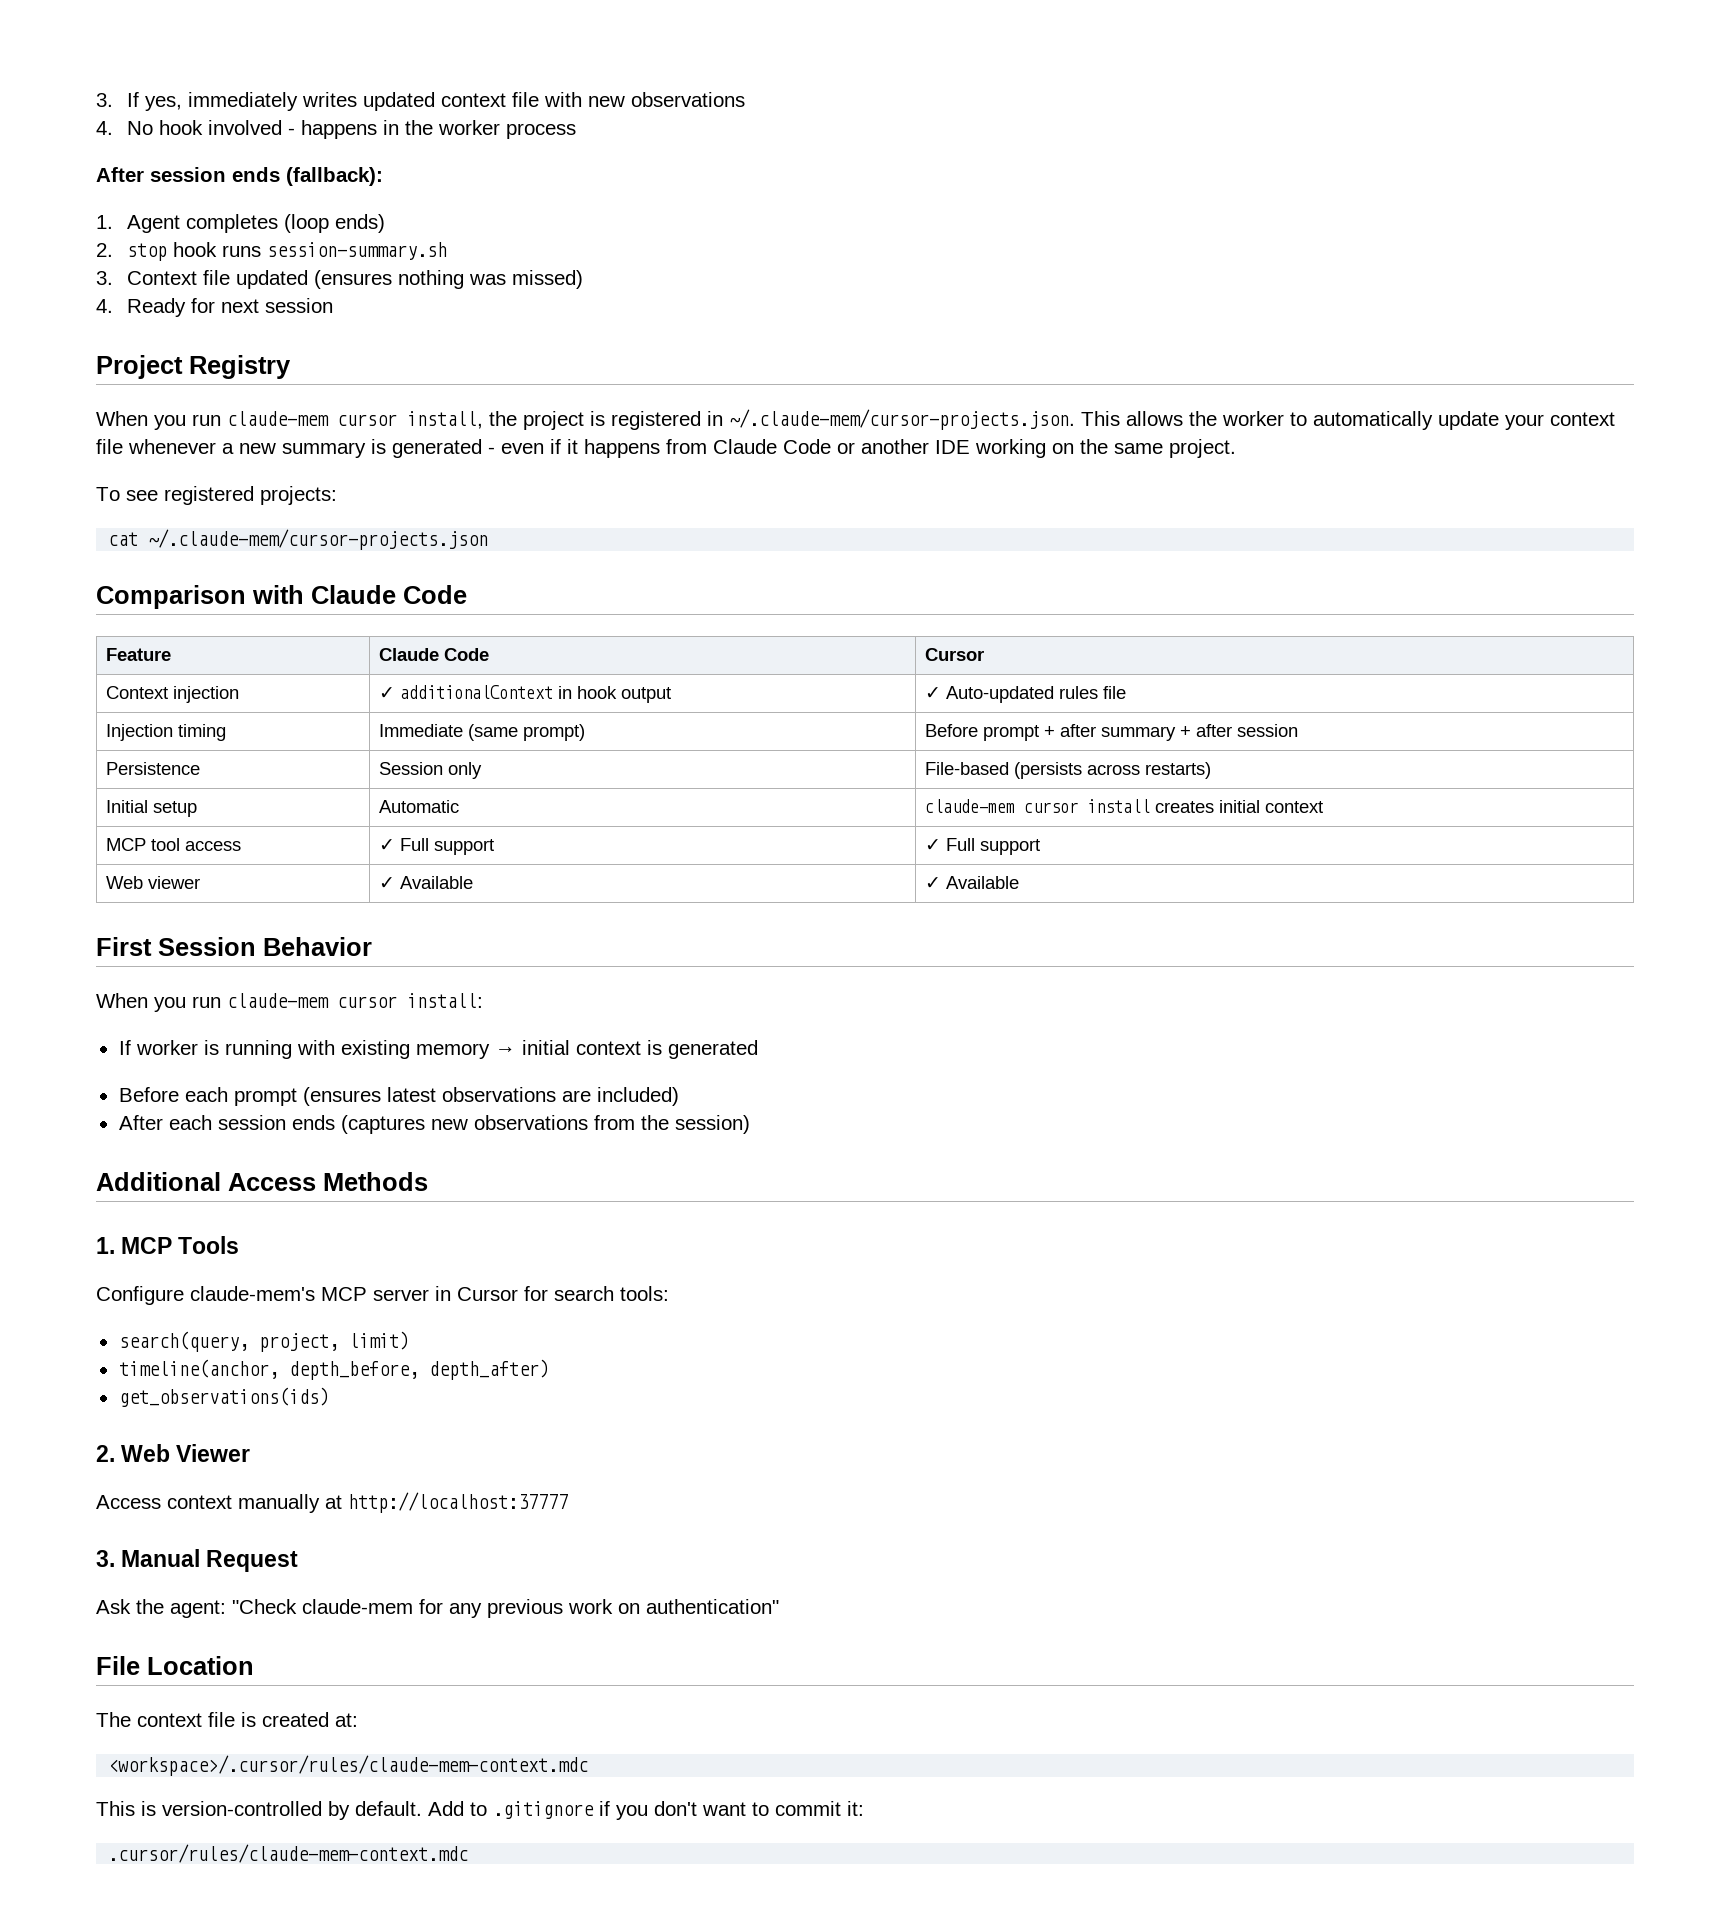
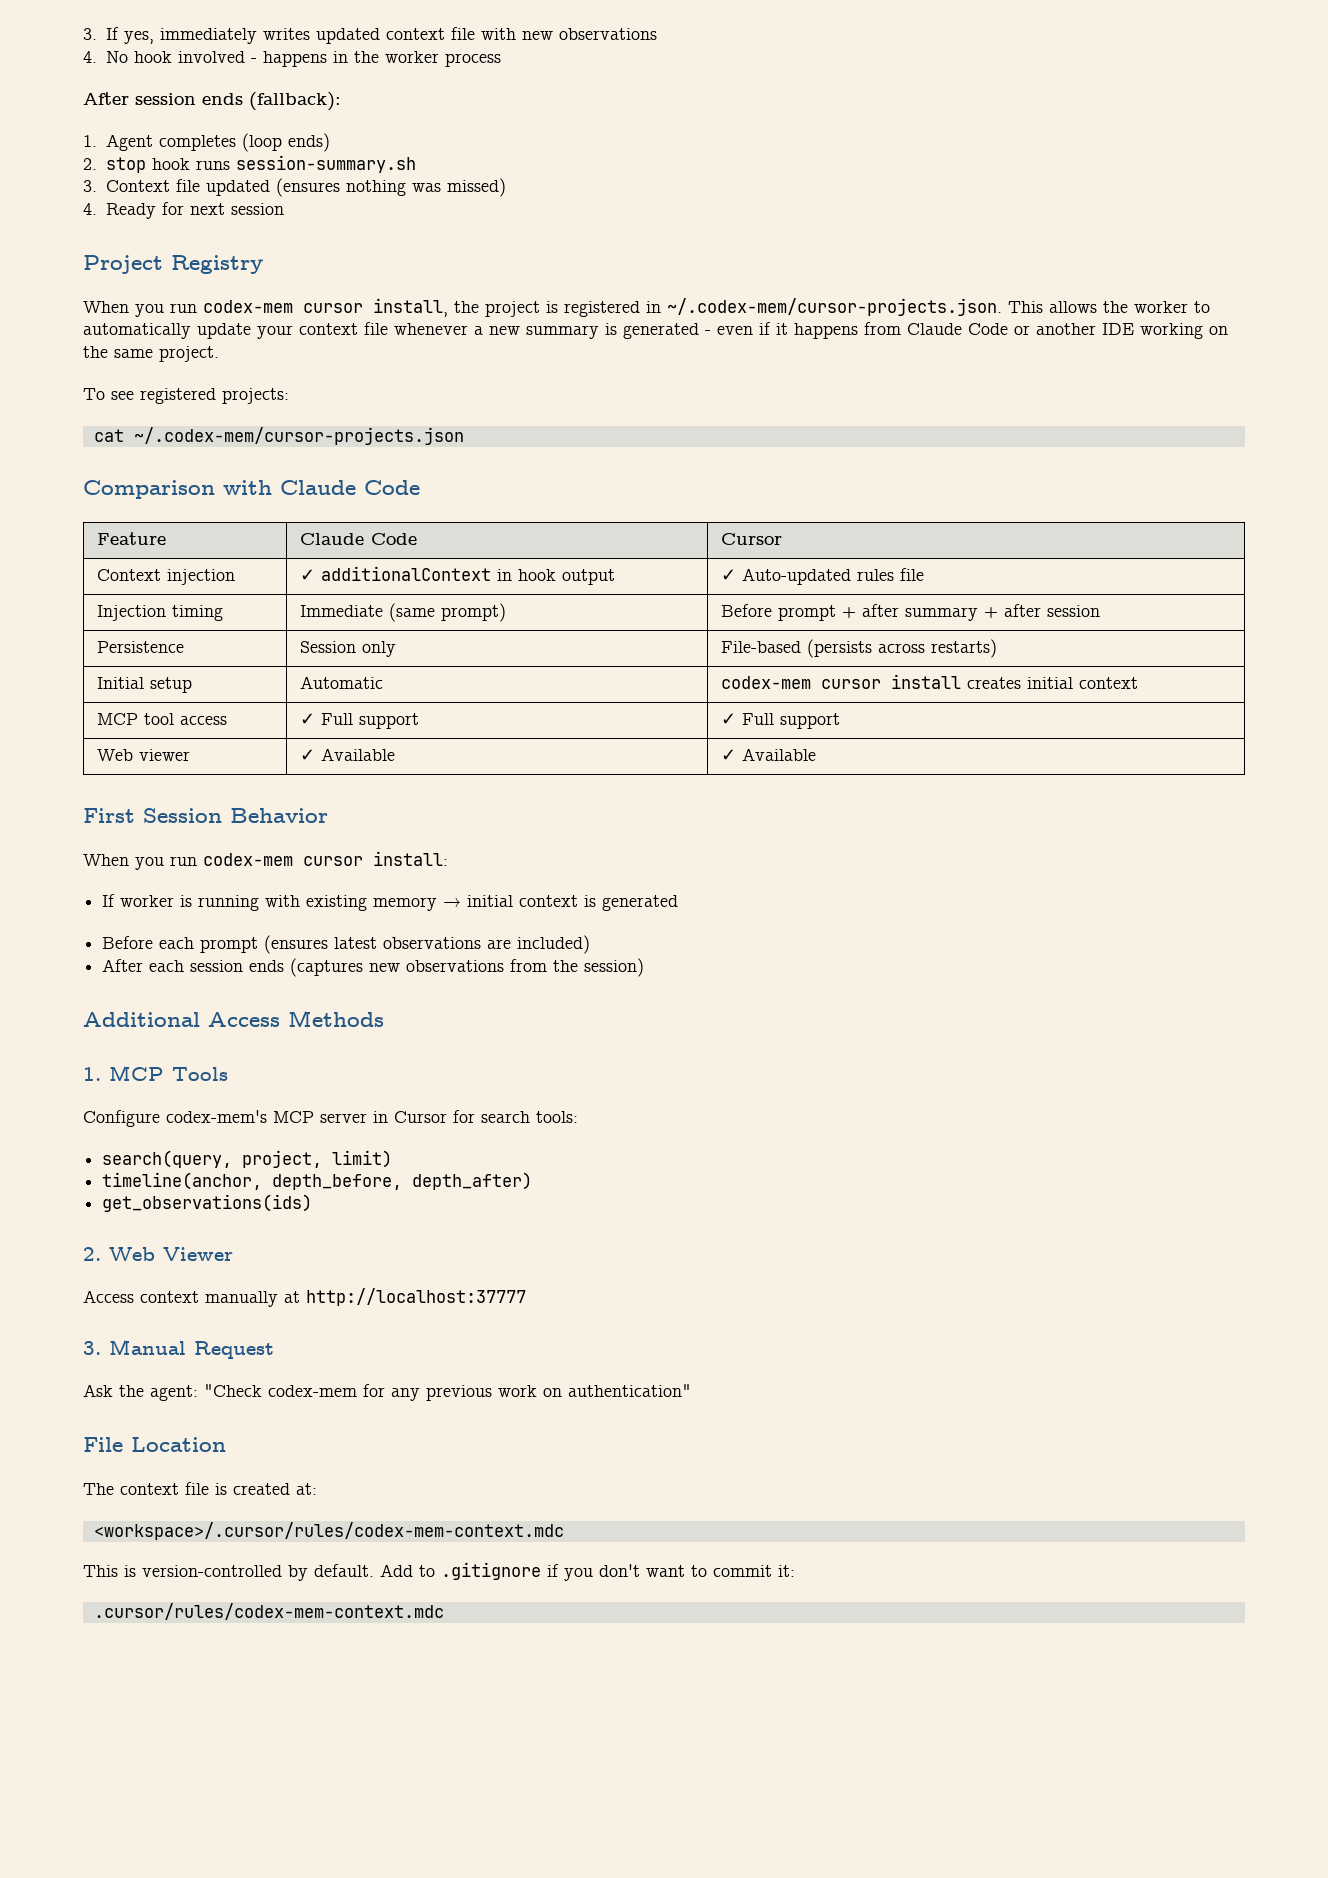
- When you run claude-mem cursor install, the project is registered in ~/.claude-mem/cursor-projects.json. This allows the worker to automatically update your context file whenever a new summary is generated - even if it happens from Claude Code or another IDE working on the same project.
+ When you run codex-mem cursor install, the project is registered in ~/.codex-mem/cursor-projects.json. This allows the worker to automatically update your context file whenever a new summary is generated - even if it happens from Claude Code or another IDE working on the same project.
- cat ~/.claude-mem/cursor-projects.json
+ cat ~/.codex-mem/cursor-projects.json
- Initial setup | Automatic | claude-mem cursor install creates initial context
+ Initial setup | Automatic | codex-mem cursor install creates initial context
- When you run claude-mem cursor install:
+ When you run codex-mem cursor install:
- Configure claude-mem's MCP server in Cursor for search tools:
+ Configure codex-mem's MCP server in Cursor for search tools:
- Ask the agent: "Check claude-mem for any previous work on authentication"
+ Ask the agent: "Check codex-mem for any previous work on authentication"
- <workspace>/.cursor/rules/claude-mem-context.mdc
+ <workspace>/.cursor/rules/codex-mem-context.mdc
- .cursor/rules/claude-mem-context.mdc
+ .cursor/rules/codex-mem-context.mdc

